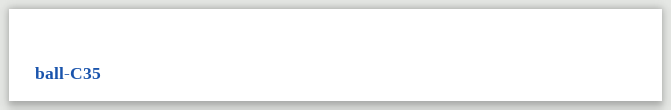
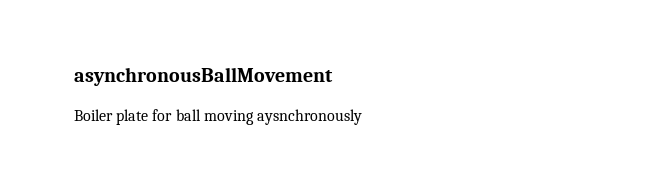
- ball-C35
+ asynchronousBallMovement
+ Boiler plate for ball moving aysnchronously

